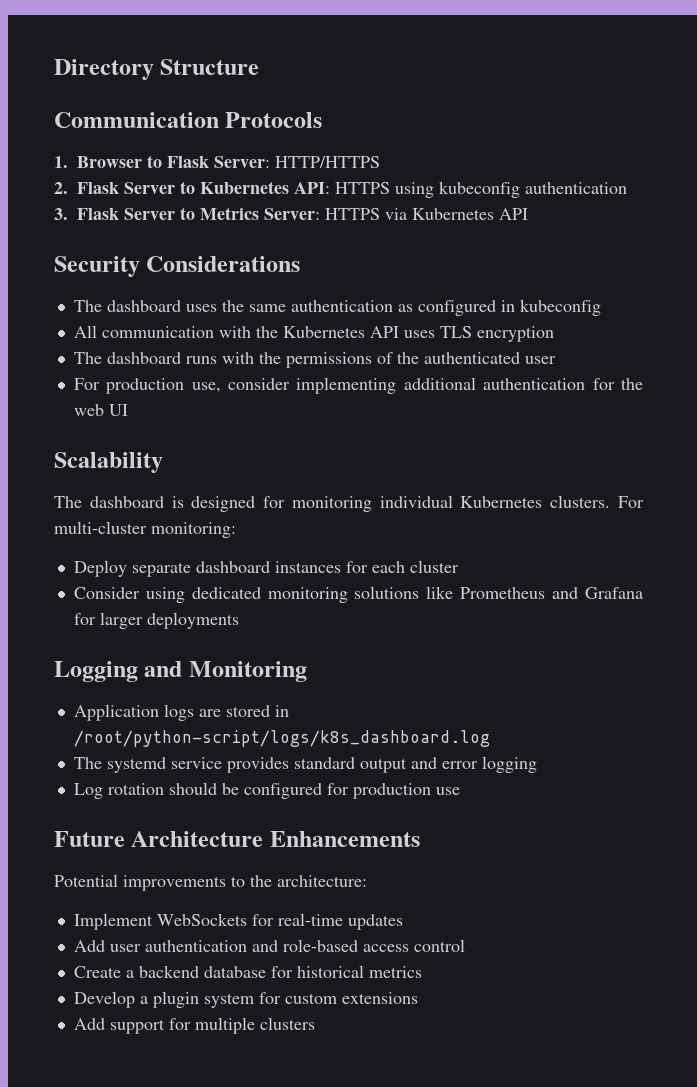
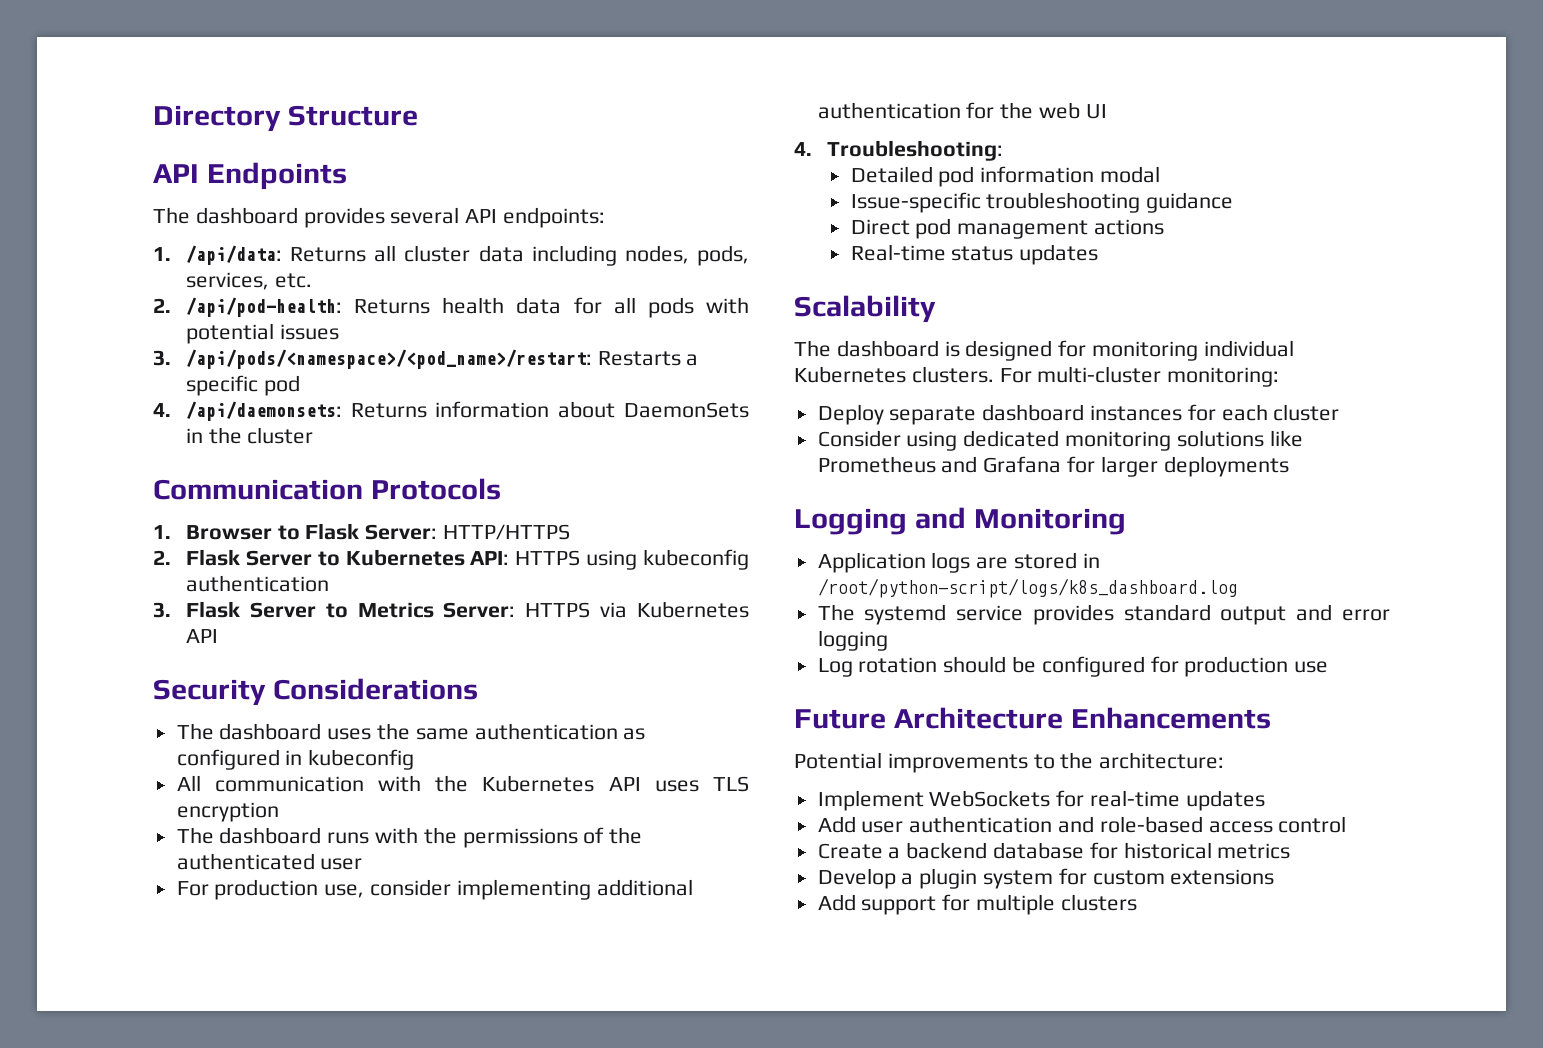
+ API Endpoints
+ The dashboard provides several API endpoints:
+ 1. /api/data: Returns all cluster data including nodes, pods, services, etc.
+ 2. /api/pod-health: Returns health data for all pods with potential issues
+ 3. /api/pods/<namespace>/<pod_name>/restart: Restarts a specific pod
+ 4. /api/daemonsets: Returns information about DaemonSets in the cluster
+ 4. Troubleshooting:
+ Detailed pod information modal
+ Issue-specific troubleshooting guidance
+ Direct pod management actions
+ Real-time status updates

